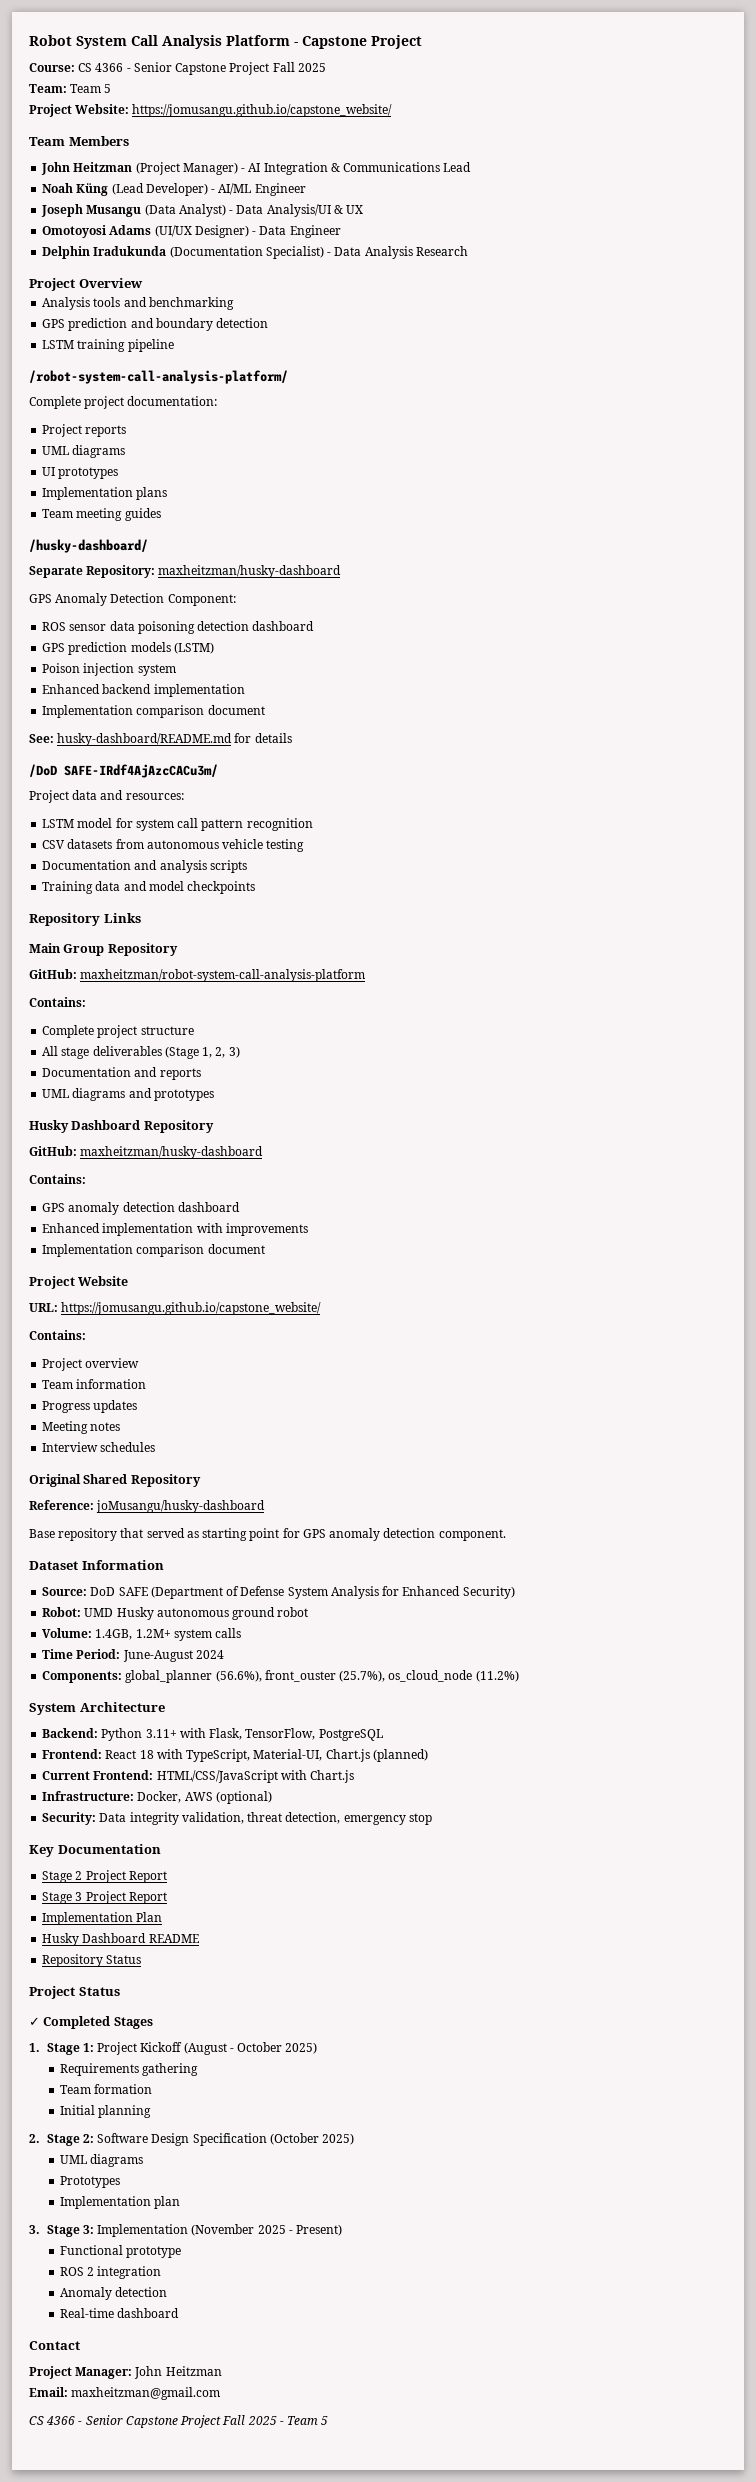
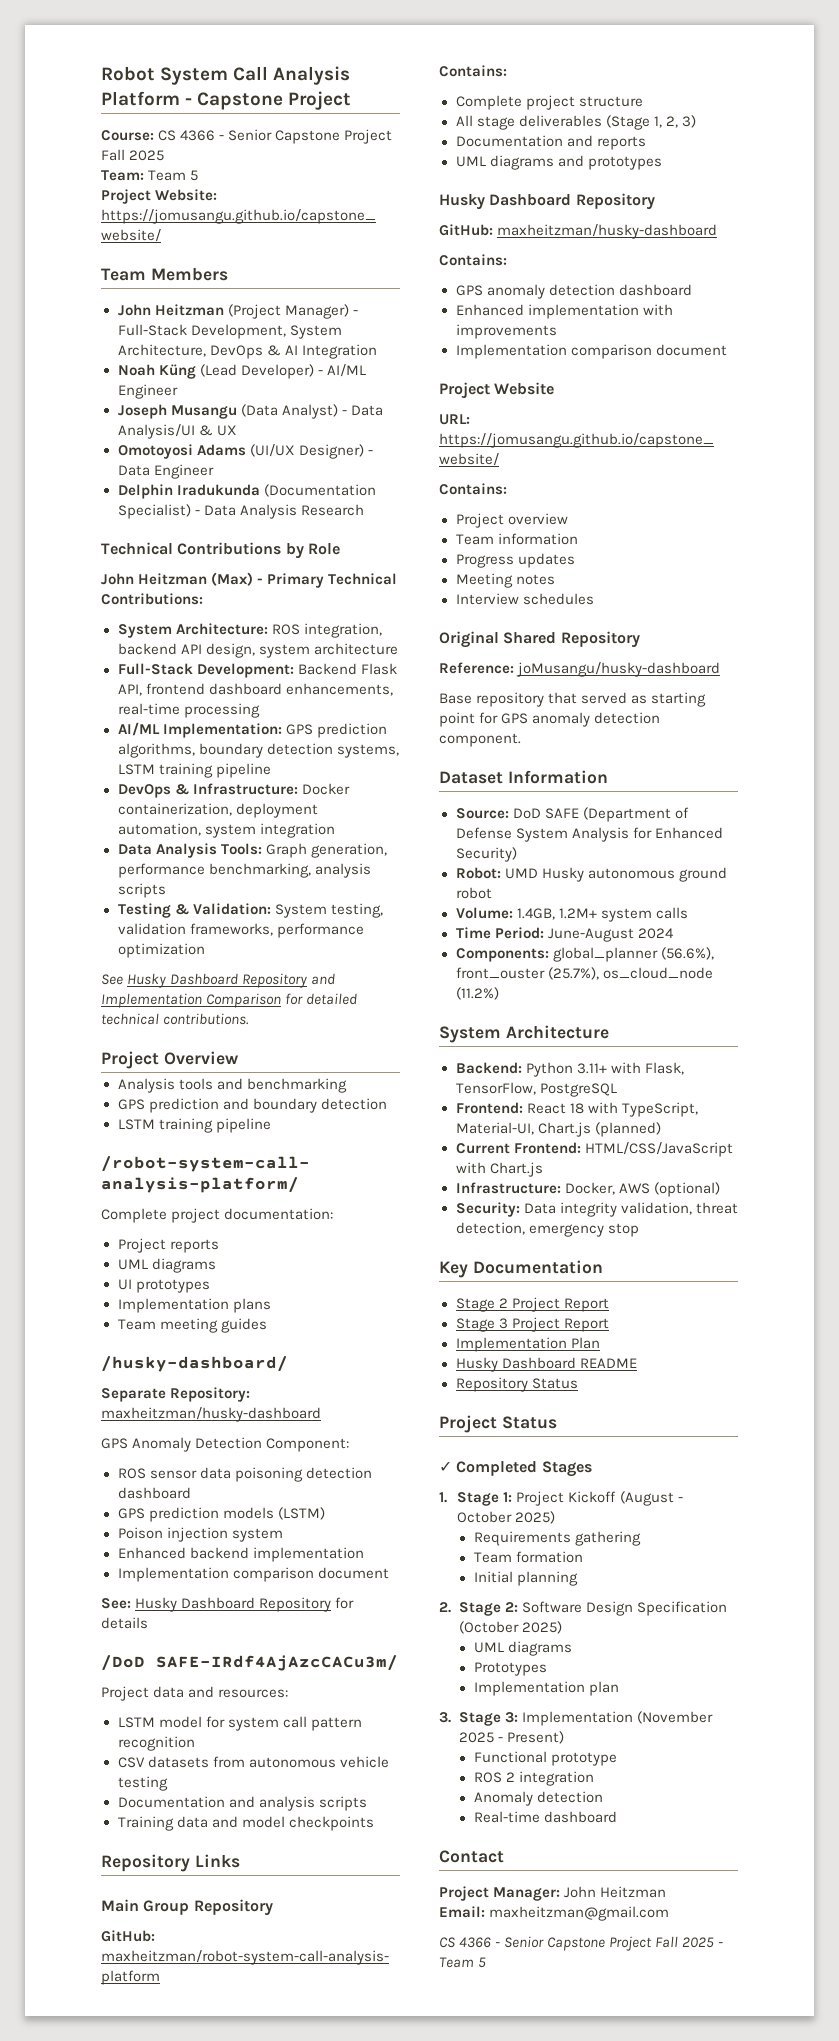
- John Heitzman (Project Manager) - AI Integration & Communications Lead
+ John Heitzman (Project Manager) - Full-Stack Development, System Architecture, DevOps & AI Integration
+ Technical Contributions by Role
+ John Heitzman (Max) - Primary Technical Contributions:
+ System Architecture: ROS integration, backend API design, system architecture
+ Full-Stack Development: Backend Flask API, frontend dashboard enhancements, real-time processing
+ AI/ML Implementation: GPS prediction algorithms, boundary detection systems, LSTM training pipeline
+ DevOps & Infrastructure: Docker containerization, deployment automation, system integration
+ Data Analysis Tools: Graph generation, performance benchmarking, analysis scripts
+ Testing & Validation: System testing, validation frameworks, performance optimization
+ See Husky Dashboard Repository and Implementation Comparison for detailed technical contributions.
- See: husky-dashboard/README.md for details
+ See: Husky Dashboard Repository for details

